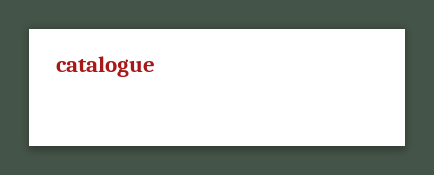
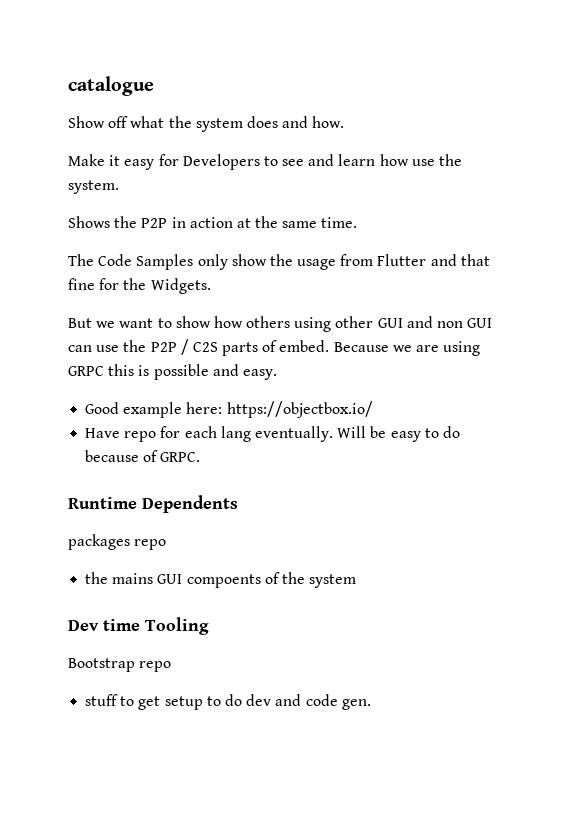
+ Show off what the system does and how.
+ Make it easy for Developers to see and learn how use the system.
+ Shows the P2P in action at the same time.
+ The Code Samples only show the usage from Flutter and that fine for the Widgets.
+ But we want to show how others using other GUI and non GUI can use the P2P / C2S parts of embed. Because we are using GRPC this is possible and easy.
+ Good example here: https://objectbox.io/
+ Have repo for each lang eventually. Will be easy to do because of GRPC.
+ Runtime Dependents
+ packages repo
+ the mains GUI compoents of the system
+ Dev time Tooling
+ Bootstrap repo
+ stuff to get setup to do dev and code gen.

